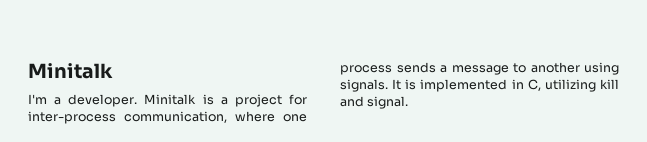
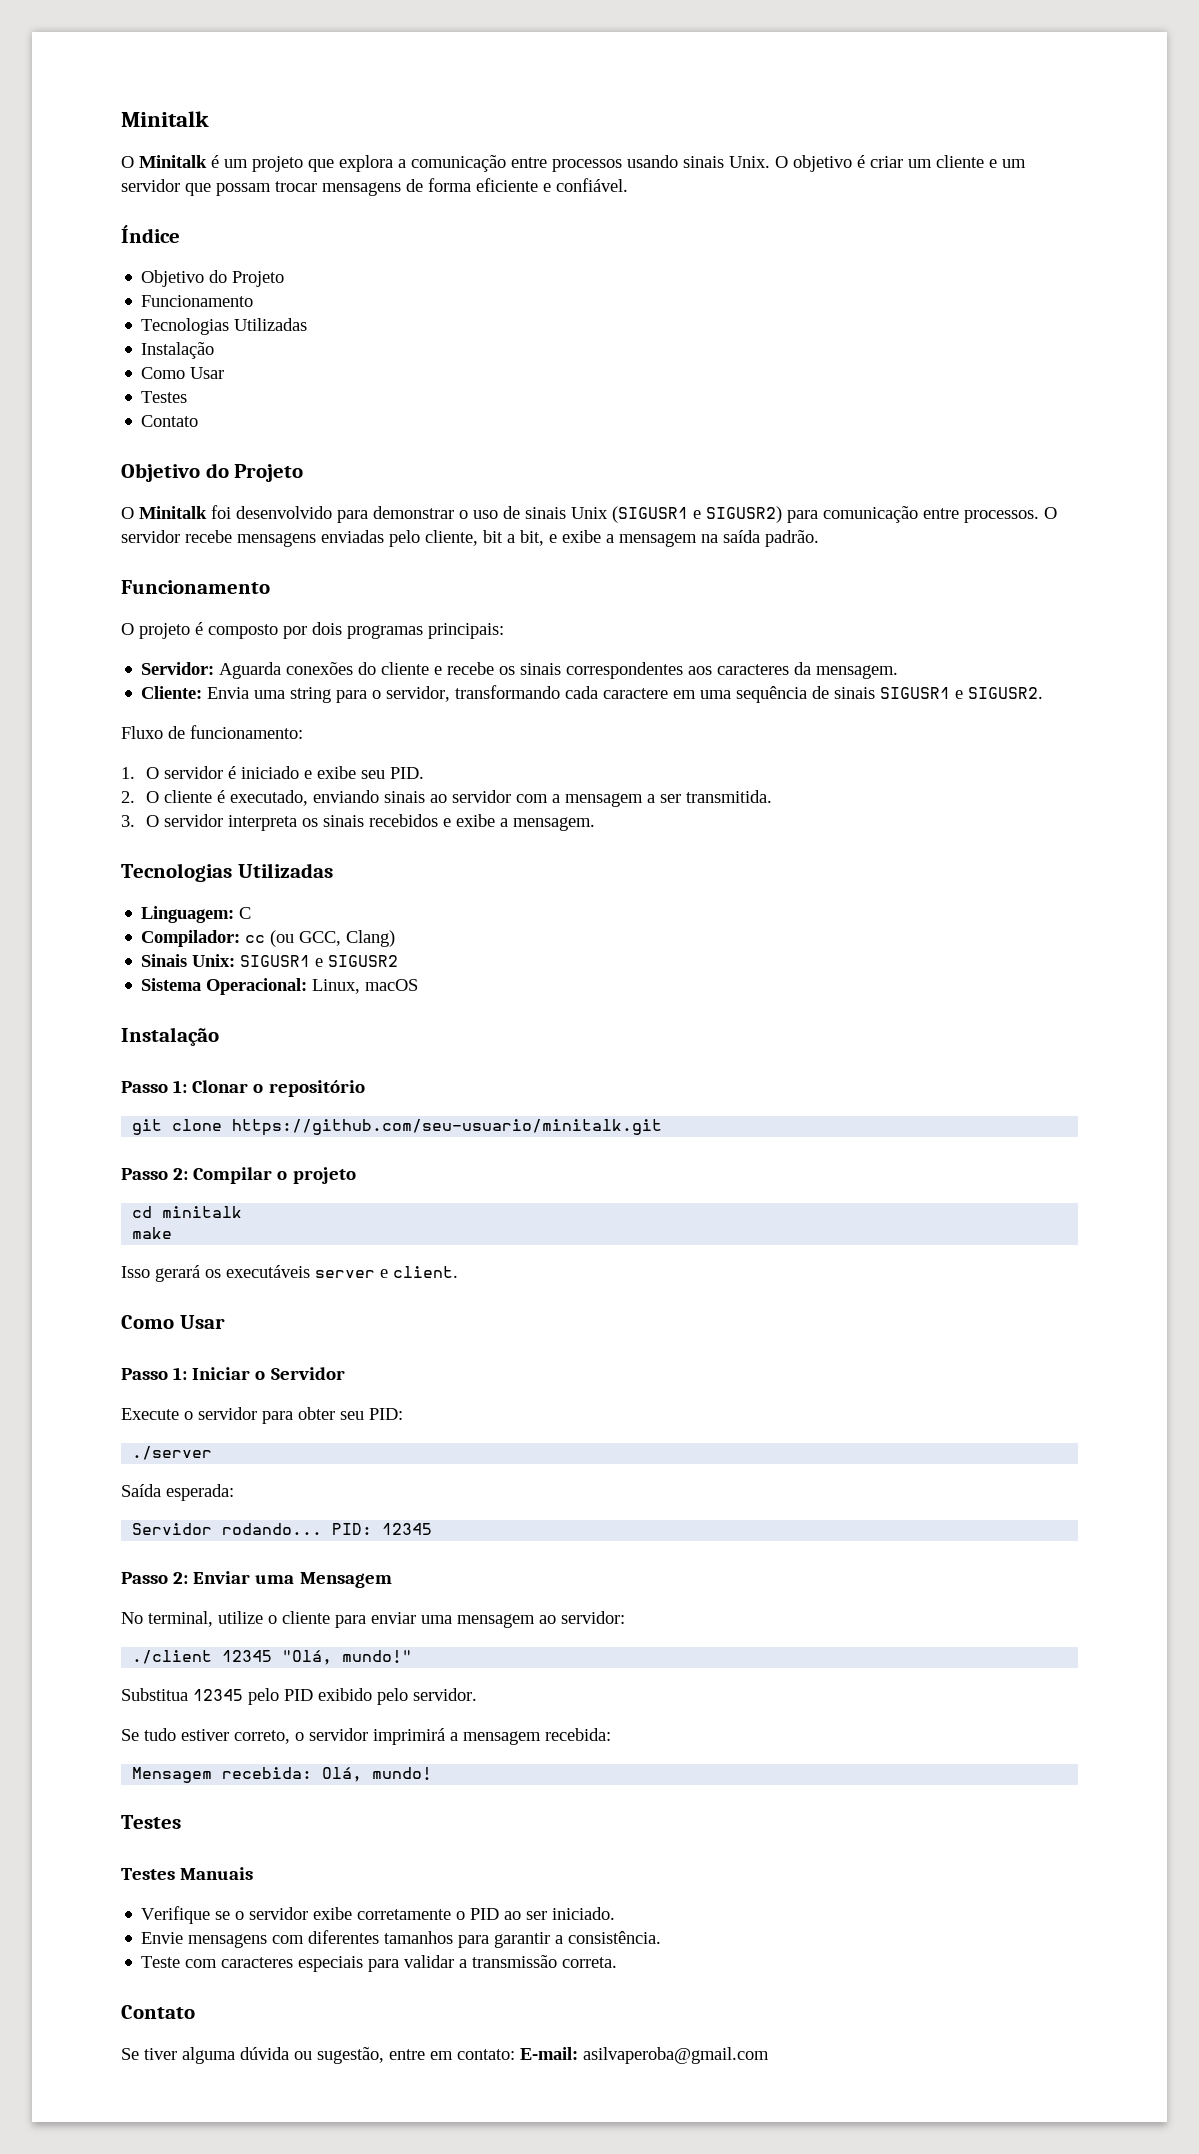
- I'm a developer. Minitalk is a project for inter-process communication, where one process sends a message to another using signals. It is implemented in C, utilizing kill and signal.
+ O Minitalk é um projeto que explora a comunicação entre processos usando sinais Unix. O objetivo é criar um cliente e um servidor que possam trocar mensagens de forma eficiente e confiável.
+ Índice
+ Objetivo do Projeto
+ Funcionamento
+ Tecnologias Utilizadas
+ Instalação
+ Como Usar
+ Testes
+ Contato
+ Objetivo do Projeto
+ O Minitalk foi desenvolvido para demonstrar o uso de sinais Unix (SIGUSR1 e SIGUSR2) para comunicação entre processos. O servidor recebe mensagens enviadas pelo cliente, bit a bit, e exibe a mensagem na saída padrão.
+ Funcionamento
+ O projeto é composto por dois programas principais:
+ Servidor: Aguarda conexões do cliente e recebe os sinais correspondentes aos caracteres da mensagem.
+ Cliente: Envia uma string para o servidor, transformando cada caractere em uma sequência de sinais SIGUSR1 e SIGUSR2.
+ Fluxo de funcionamento:
+ 1. O servidor é iniciado e exibe seu PID.
+ 2. O cliente é executado, enviando sinais ao servidor com a mensagem a ser transmitida.
+ 3. O servidor interpreta os sinais recebidos e exibe a mensagem.
+ Tecnologias Utilizadas
+ Linguagem: C
+ Compilador: cc (ou GCC, Clang)
+ Sinais Unix: SIGUSR1 e SIGUSR2
+ Sistema Operacional: Linux, macOS
+ Instalação
+ Passo 1: Clonar o repositório
+ git clone https://github.com/seu-usuario/minitalk.git
+ Passo 2: Compilar o projeto
+ cd minitalk
+ make
+ Isso gerará os executáveis server e client.
+ Como Usar
+ Passo 1: Iniciar o Servidor
+ Execute o servidor para obter seu PID:
+ ./server
+ Saída esperada:
+ Servidor rodando... PID: 12345
+ Passo 2: Enviar uma Mensagem
+ No terminal, utilize o cliente para enviar uma mensagem ao servidor:
+ ./client 12345 "Olá, mundo!"
+ Substitua 12345 pelo PID exibido pelo servidor.
+ Se tudo estiver correto, o servidor imprimirá a mensagem recebida:
+ Mensagem recebida: Olá, mundo!
+ Testes
+ Testes Manuais
+ Verifique se o servidor exibe corretamente o PID ao ser iniciado.
+ Envie mensagens com diferentes tamanhos para garantir a consistência.
+ Teste com caracteres especiais para validar a transmissão correta.
+ Contato
+ Se tiver alguma dúvida ou sugestão, entre em contato: E-mail: asilvaperoba@gmail.com

